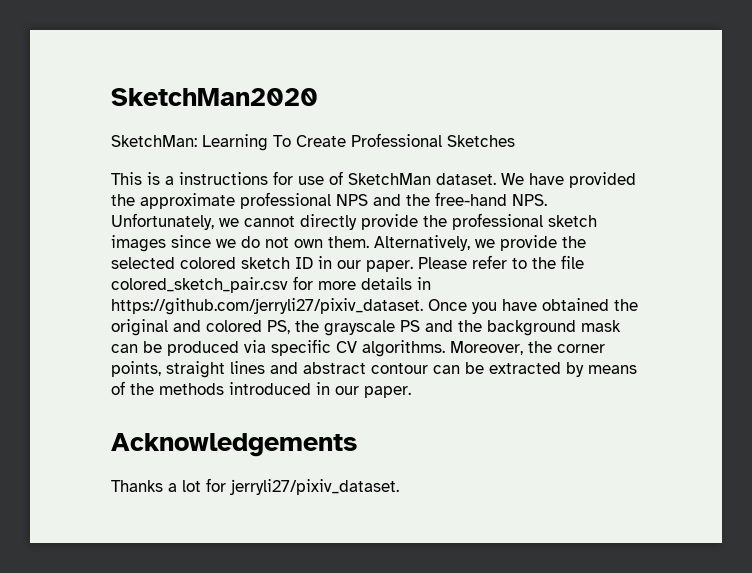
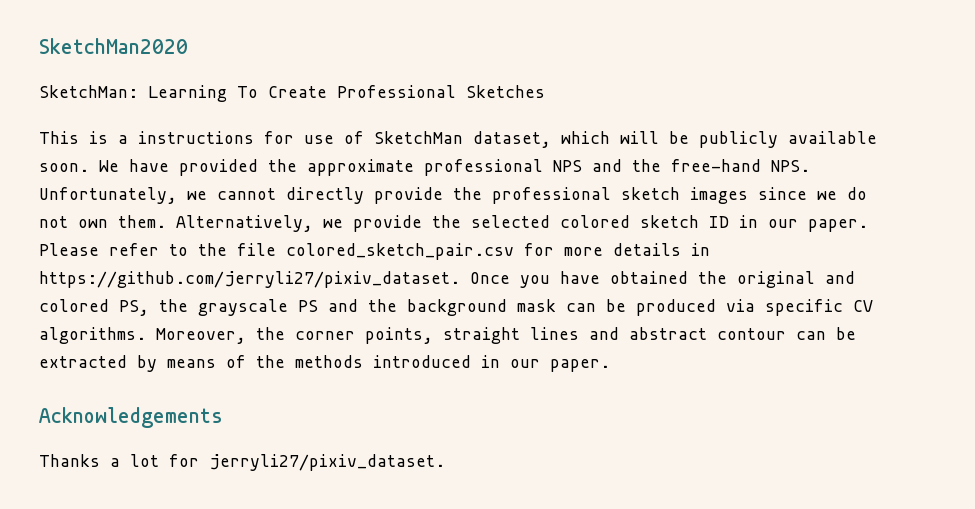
- This is a instructions for use of SketchMan dataset.
+ This is a instructions for use of SketchMan dataset, which will be publicly available soon.

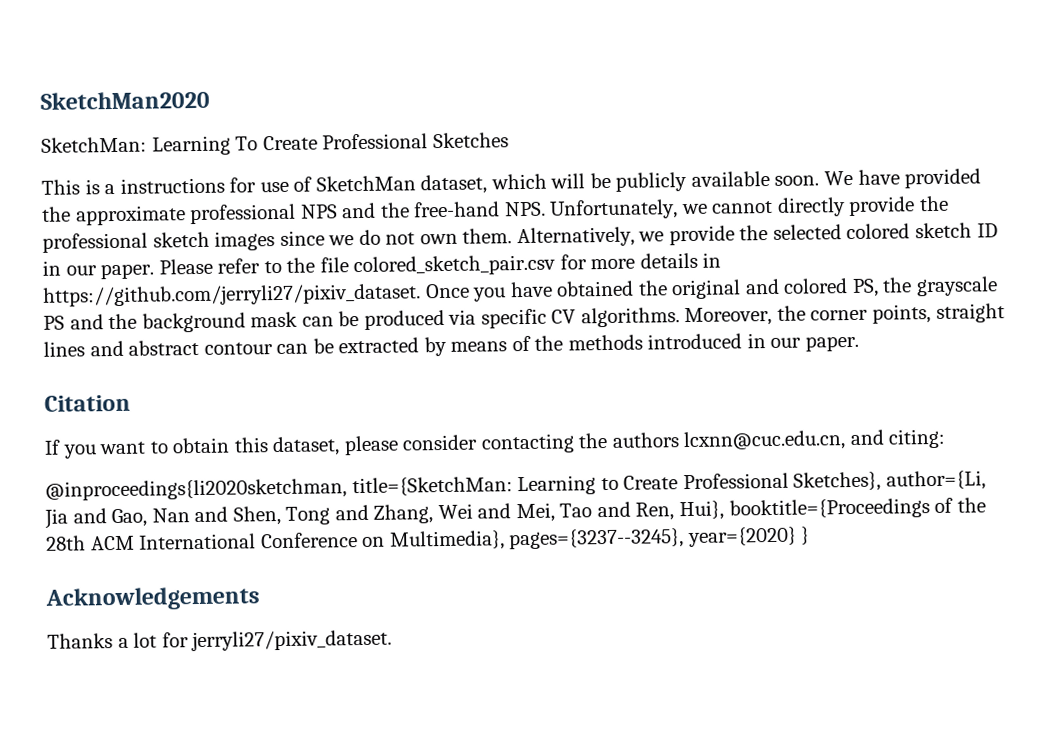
+ Citation
+ If you want to obtain this dataset, please consider contacting the authors lcxnn@cuc.edu.cn, and citing:
+ @inproceedings{li2020sketchman, title={SketchMan: Learning to Create Professional Sketches}, author={Li, Jia and Gao, Nan and Shen, Tong and Zhang, Wei and Mei, Tao and Ren, Hui}, booktitle={Proceedings of the 28th ACM International Conference on Multimedia}, pages={3237--3245}, year={2020} }

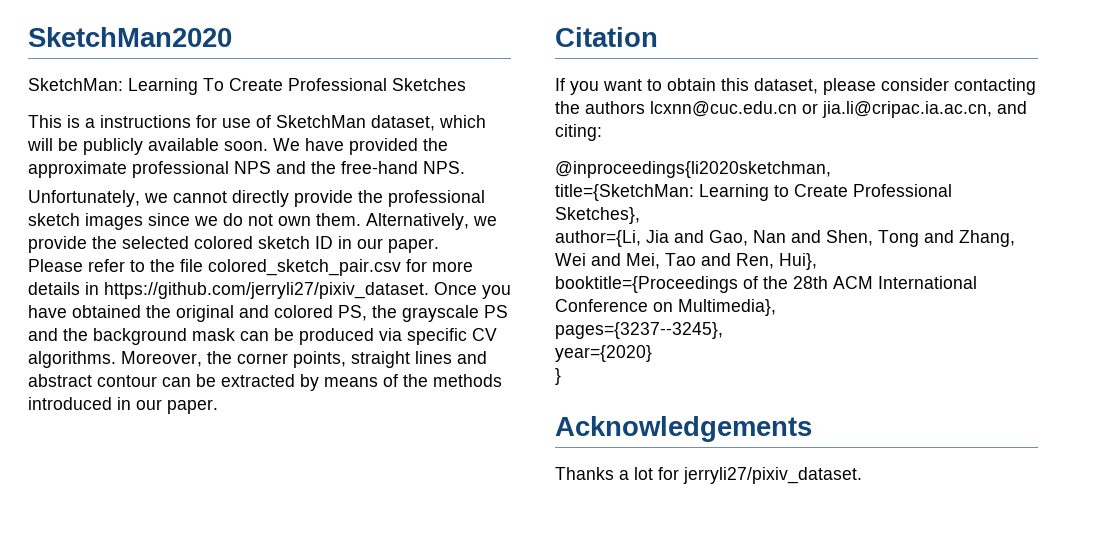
- We have provided the approximate professional NPS and the free-hand NPS. Unfortunately, we cannot directly provide the professional sketch images since we do not own them.
+ We have provided the approximate professional NPS and the free-hand NPS.
+ Unfortunately, we cannot directly provide the professional sketch images since we do not own them.
- Alternatively, we provide the selected colored sketch ID in our paper. Please refer to the file colored_sketch_pair.csv for more details in https://github.com/jerryli27/pixiv_dataset. Once you have obtained the original and colored PS, the grayscale PS and the background mask can be produced via specific CV algorithms.
+ Alternatively, we provide the selected colored sketch ID in our paper.
+ Please refer to the file colored_sketch_pair.csv for more details in https://github.com/jerryli27/pixiv_dataset. Once you have obtained the original and colored PS, the grayscale PS and the background mask can be produced via specific CV algorithms.
- If you want to obtain this dataset, please consider contacting the authors lcxnn@cuc.edu.cn, and citing:
+ If you want to obtain this dataset, please consider contacting the authors lcxnn@cuc.edu.cn or jia.li@cripac.ia.ac.cn, and citing:
- @inproceedings{li2020sketchman, title={SketchMan: Learning to Create Professional Sketches}, author={Li, Jia and Gao, Nan and Shen, Tong and Zhang, Wei and Mei, Tao and Ren, Hui}, booktitle={Proceedings of the 28th ACM International Conference on Multimedia}, pages={3237--3245}, year={2020} }
+ @inproceedings{li2020sketchman,
+ title={SketchMan: Learning to Create Professional Sketches},
+ author={Li, Jia and Gao, Nan and Shen, Tong and Zhang, Wei and Mei, Tao and Ren, Hui},
+ booktitle={Proceedings of the 28th ACM International Conference on Multimedia},
+ pages={3237--3245},
+ year={2020}
+ }

